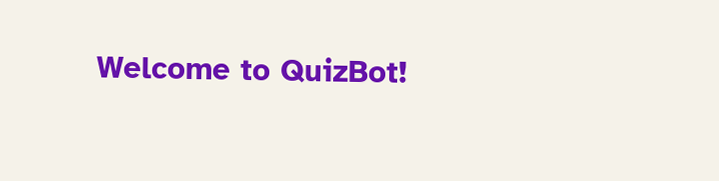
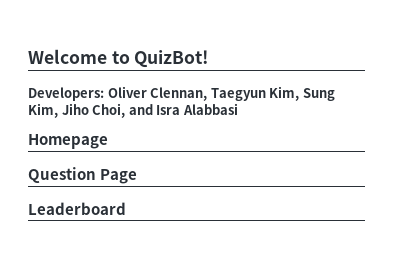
+ Developers: Oliver Clennan, Taegyun Kim, Sung Kim, Jiho Choi, and Isra Alabbasi
+ Homepage
+ Question Page
+ Leaderboard

